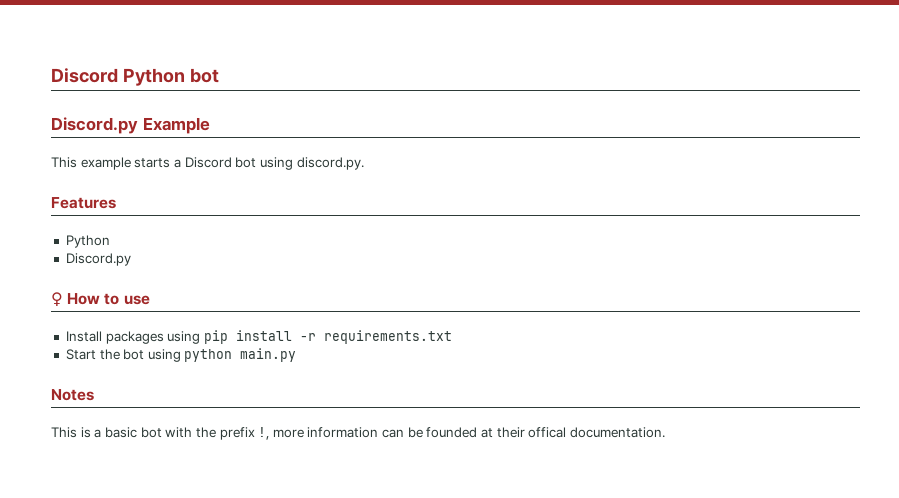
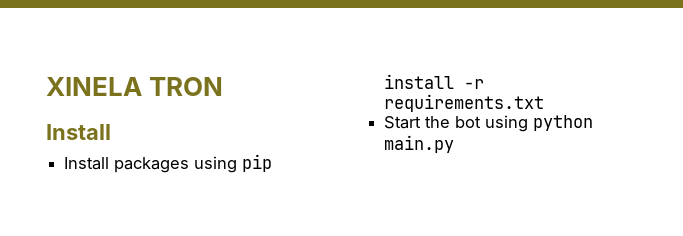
- Discord Python bot
- Discord.py Example
- This example starts a Discord bot using discord.py.
- Features
- Python
- Discord.py
- ♀ How to use
+ XINELA TRON
+ Install
- Notes
- This is a basic bot with the prefix !, more information can be founded at their offical documentation.

